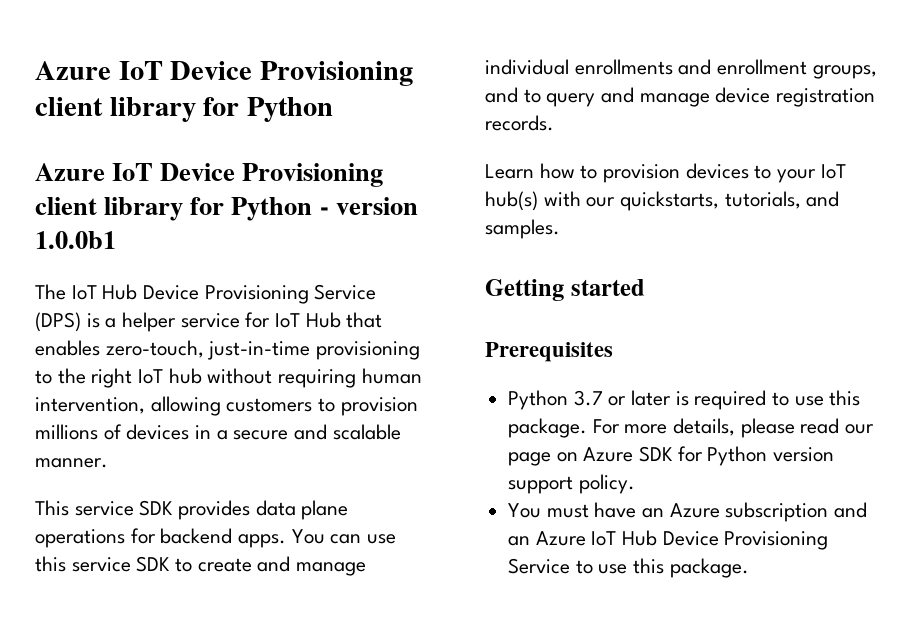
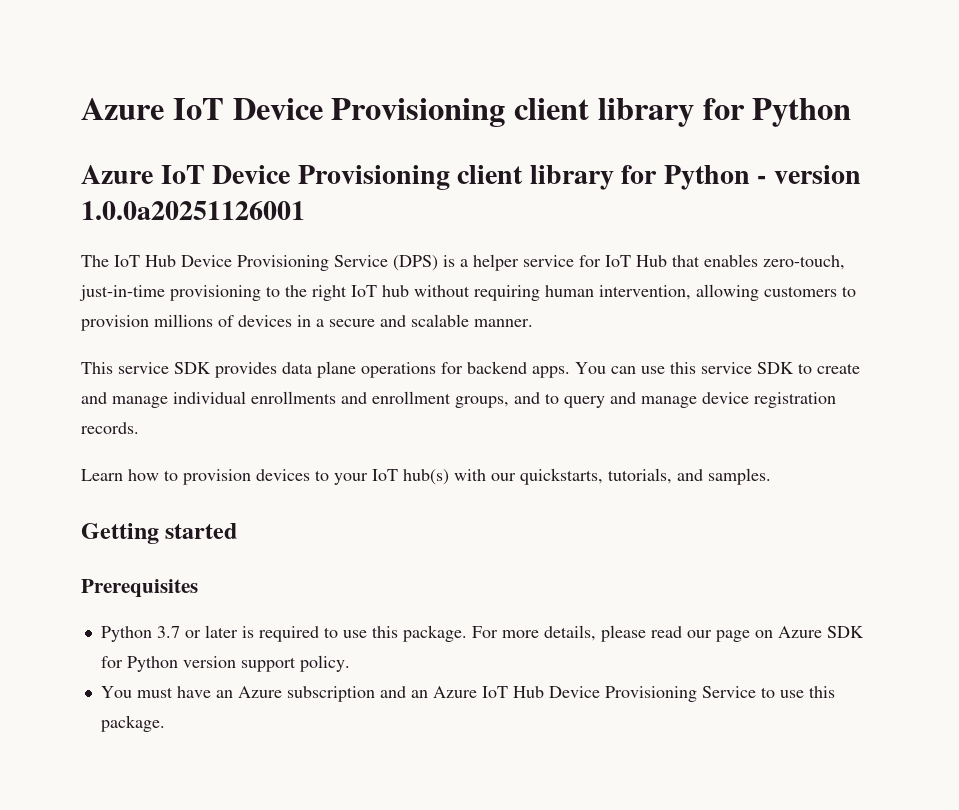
- Azure IoT Device Provisioning client library for Python - version 1.0.0b1
+ Azure IoT Device Provisioning client library for Python - version 1.0.0a20251126001

